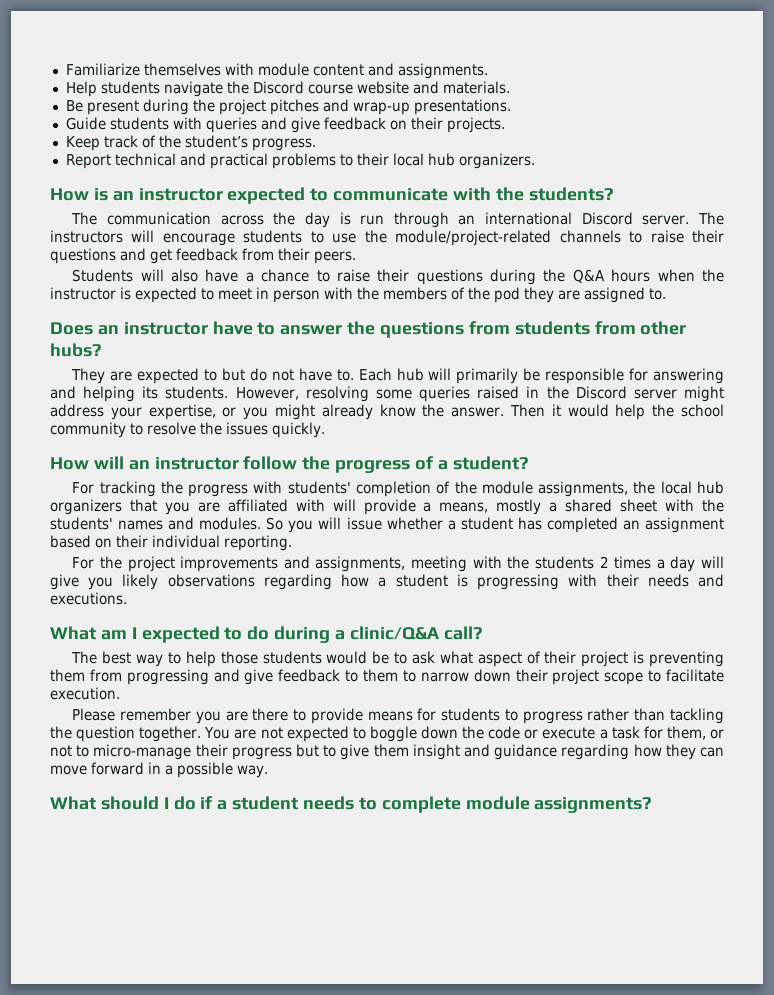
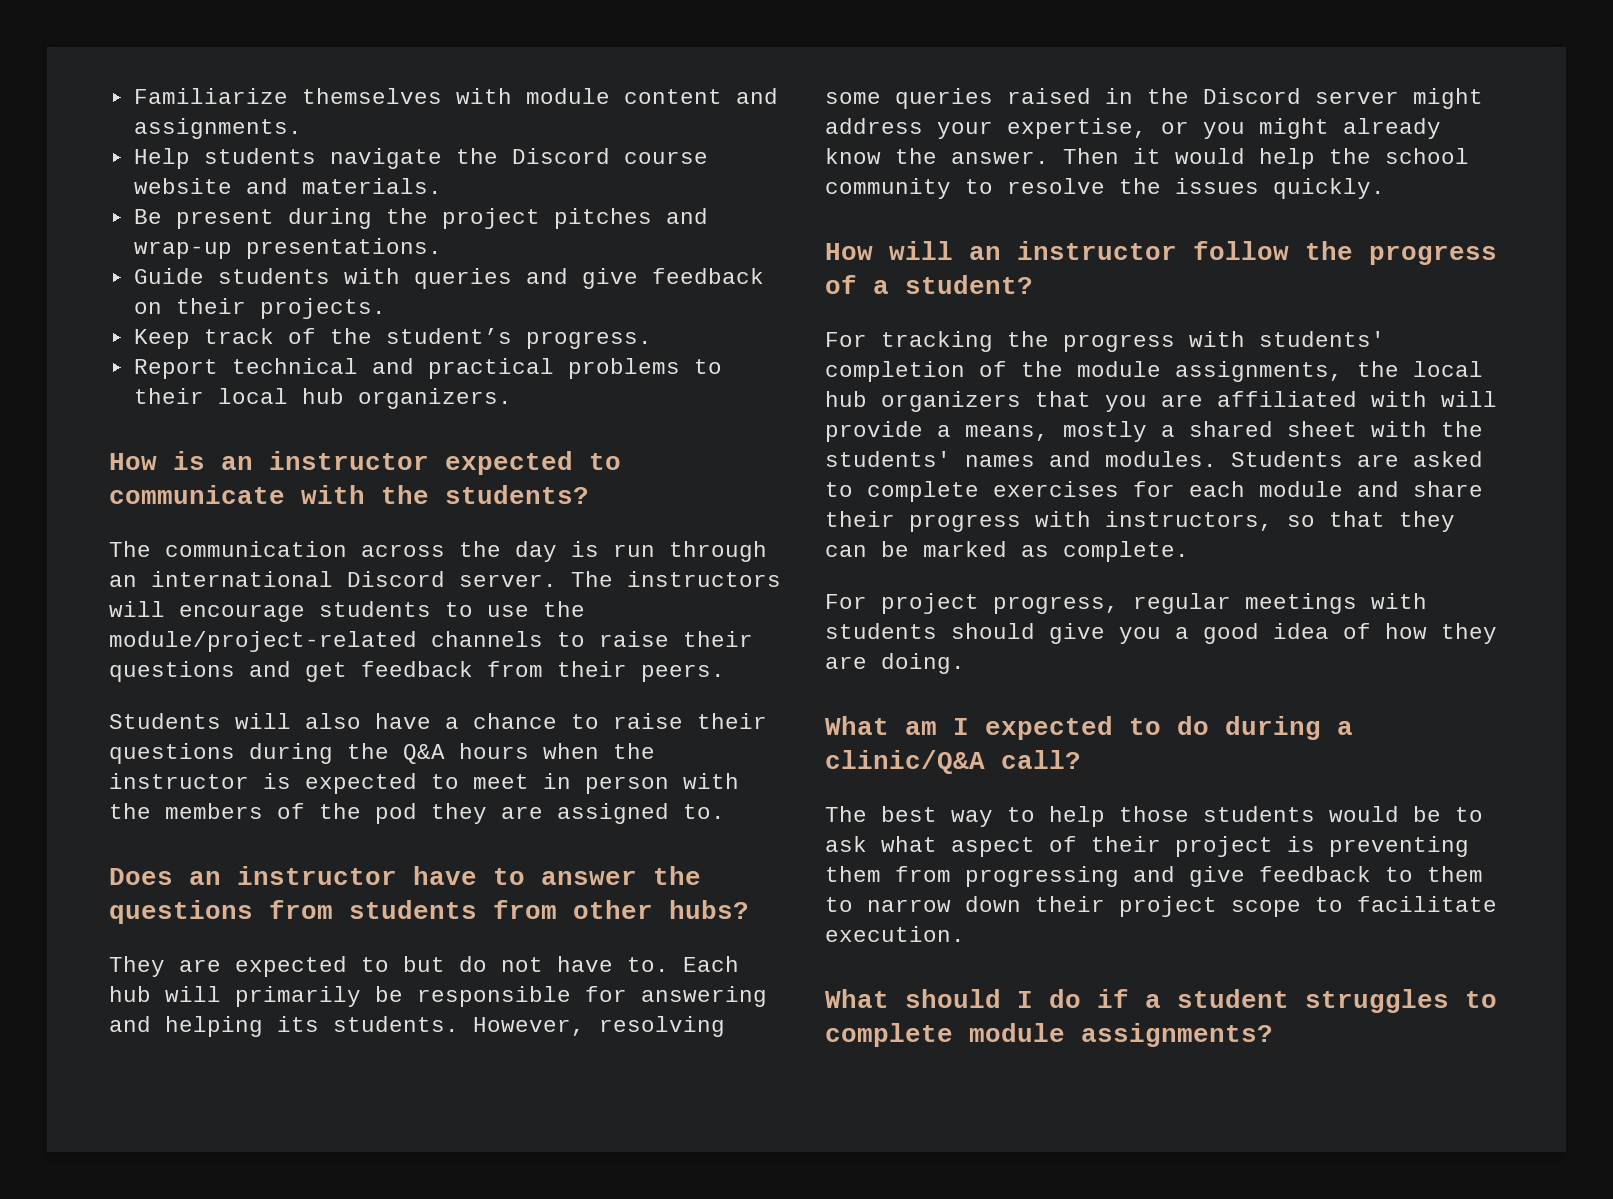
- So you will issue whether a student has completed an assignment based on their individual reporting.
- For the project improvements and assignments, meeting with the students 2 times a day will give you likely observations regarding how a student is progressing with their needs and executions.
+ Students are asked to complete exercises for each module and share their progress with instructors, so that they can be marked as complete.
+ For project progress, regular meetings with students should give you a good idea of how they are doing.
- Please remember you are there to provide means for students to progress rather than tackling the question together. You are not expected to boggle down the code or execute a task for them, or not to micro-manage their progress but to give them insight and guidance regarding how they can move forward in a possible way.
- What should I do if a student needs to complete module assignments?
+ What should I do if a student struggles to complete module assignments?

